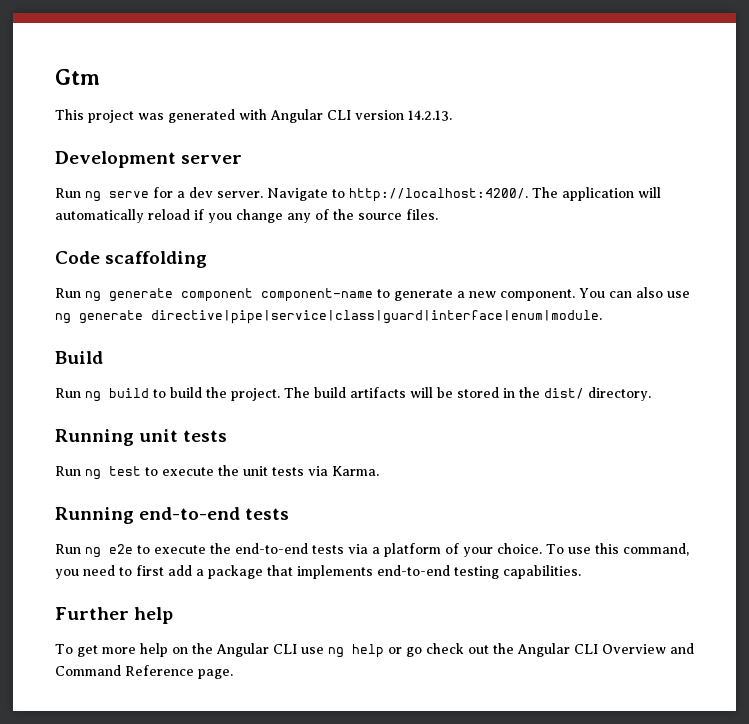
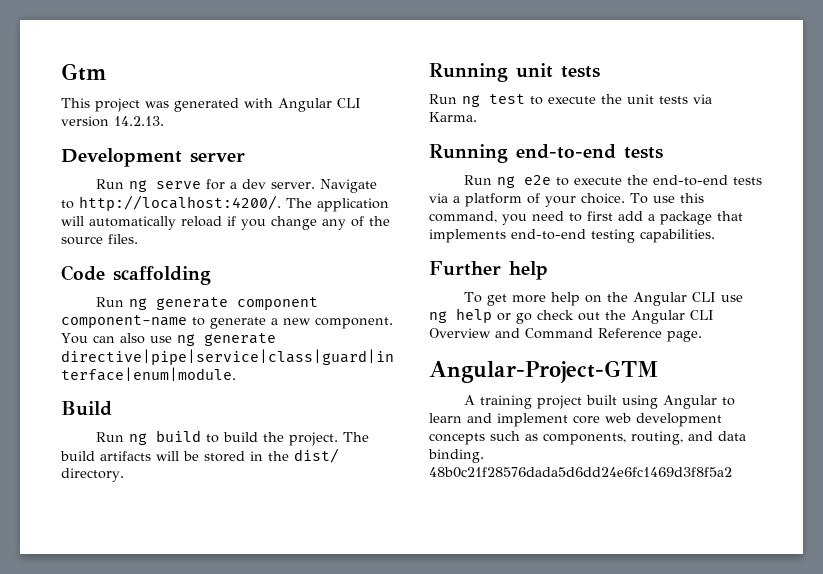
+ Angular-Project-GTM
+ A training project built using Angular to learn and implement core web development concepts such as components, routing, and data binding. 48b0c21f28576dada5d6dd24e6fc1469d3f8f5a2

